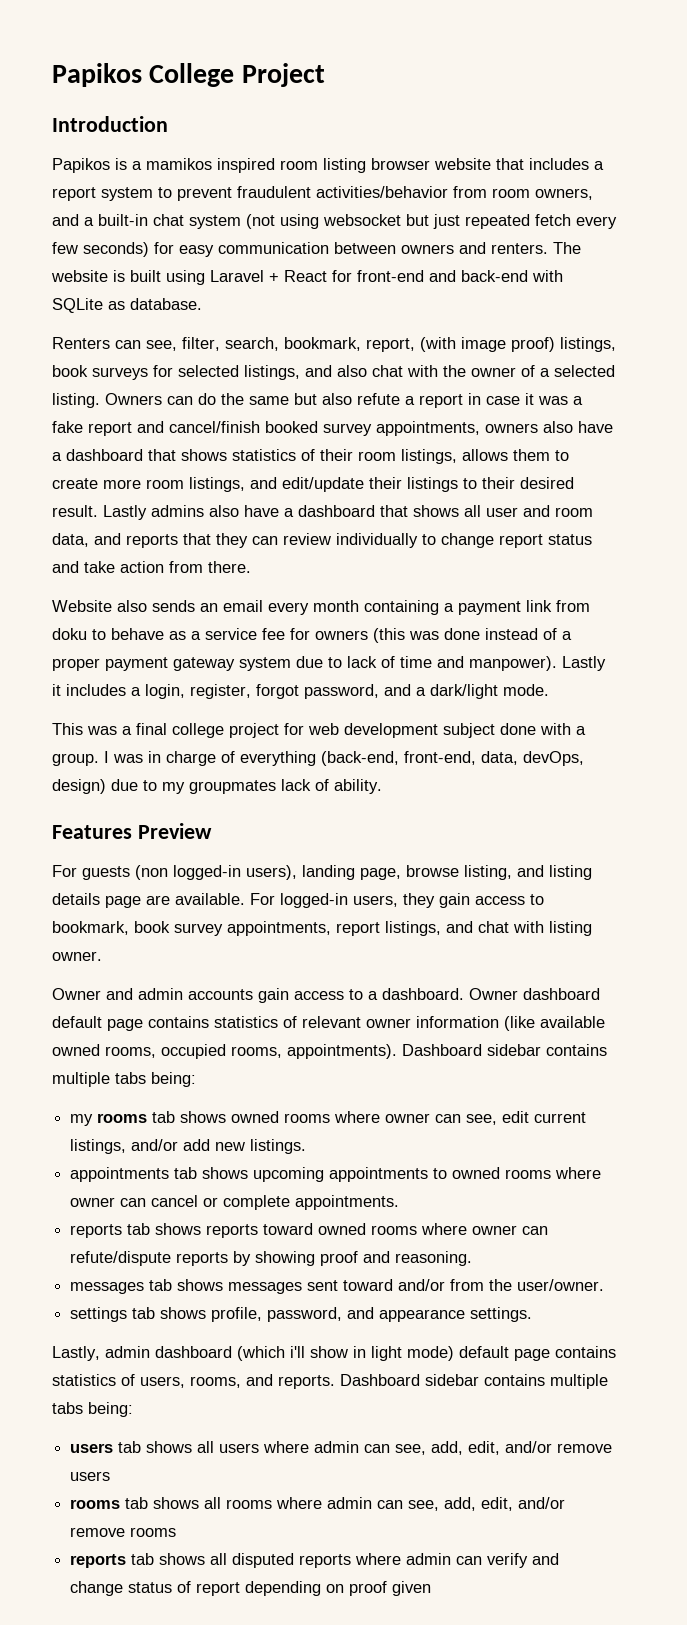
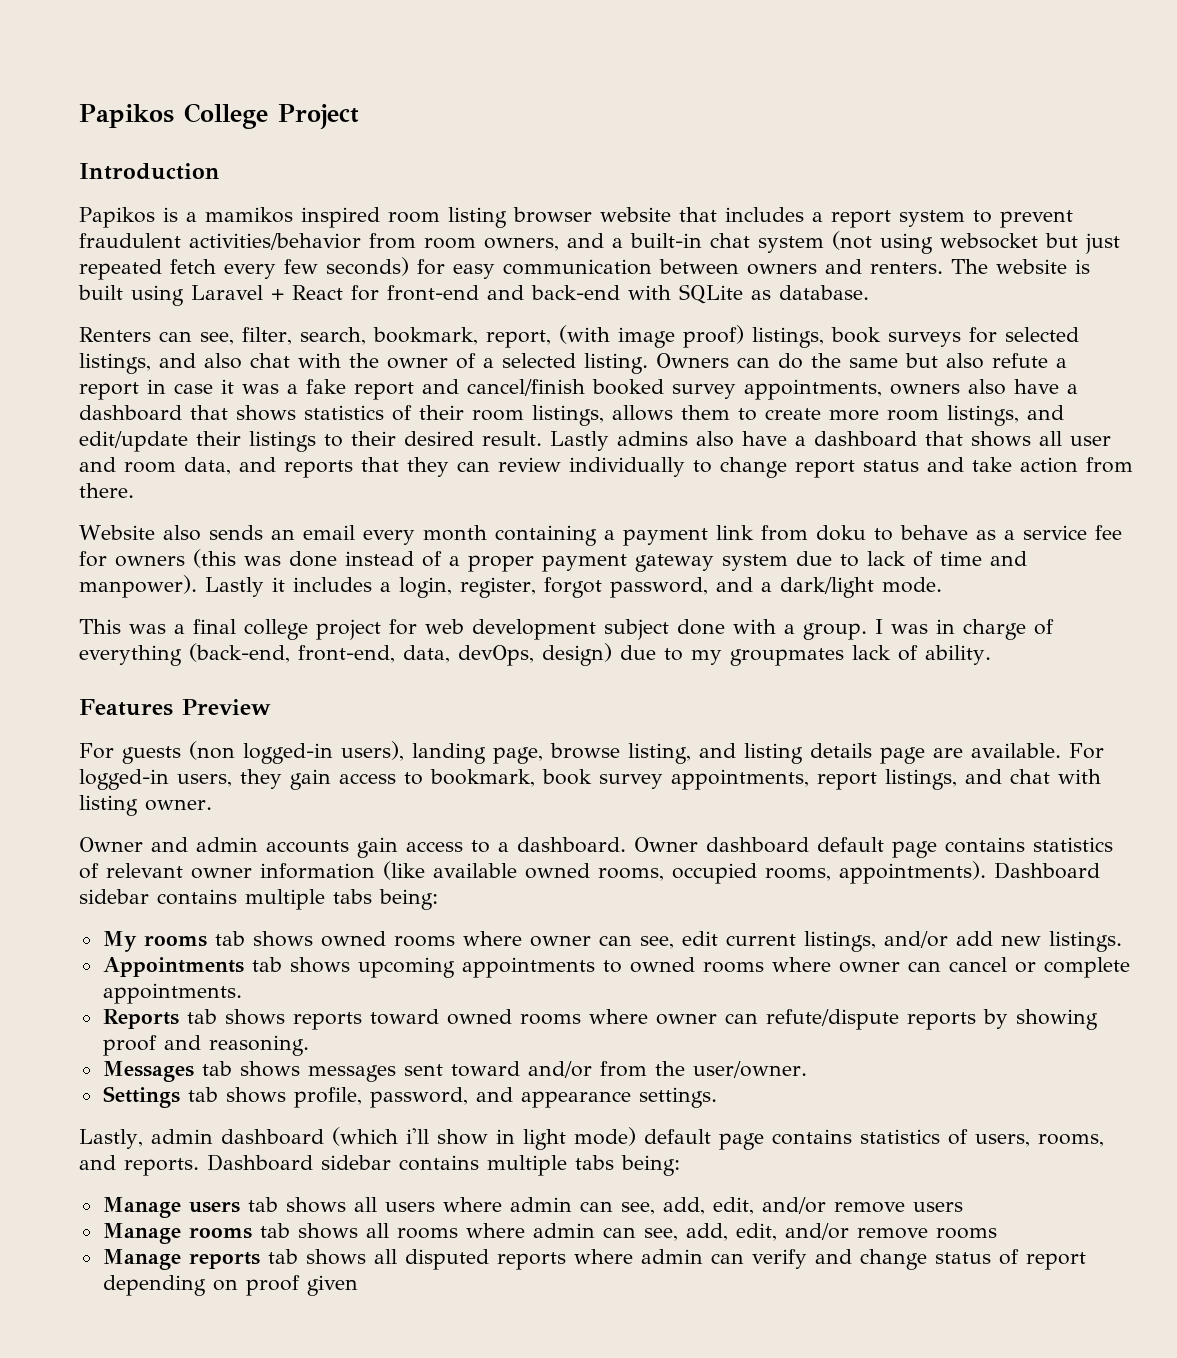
- my rooms tab shows owned rooms where owner can see, edit current listings, and/or add new listings.
+ My rooms tab shows owned rooms where owner can see, edit current listings, and/or add new listings.
- appointments tab shows upcoming appointments to owned rooms where owner can cancel or complete appointments.
+ Appointments tab shows upcoming appointments to owned rooms where owner can cancel or complete appointments.
- reports tab shows reports toward owned rooms where owner can refute/dispute reports by showing proof and reasoning.
+ Reports tab shows reports toward owned rooms where owner can refute/dispute reports by showing proof and reasoning.
- messages tab shows messages sent toward and/or from the user/owner.
+ Messages tab shows messages sent toward and/or from the user/owner.
- settings tab shows profile, password, and appearance settings.
+ Settings tab shows profile, password, and appearance settings.
- users tab shows all users where admin can see, add, edit, and/or remove users
+ Manage users tab shows all users where admin can see, add, edit, and/or remove users
- rooms tab shows all rooms where admin can see, add, edit, and/or remove rooms
+ Manage rooms tab shows all rooms where admin can see, add, edit, and/or remove rooms
- reports tab shows all disputed reports where admin can verify and change status of report depending on proof given
+ Manage reports tab shows all disputed reports where admin can verify and change status of report depending on proof given

